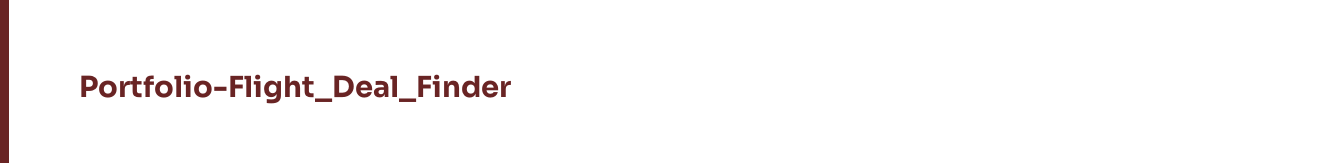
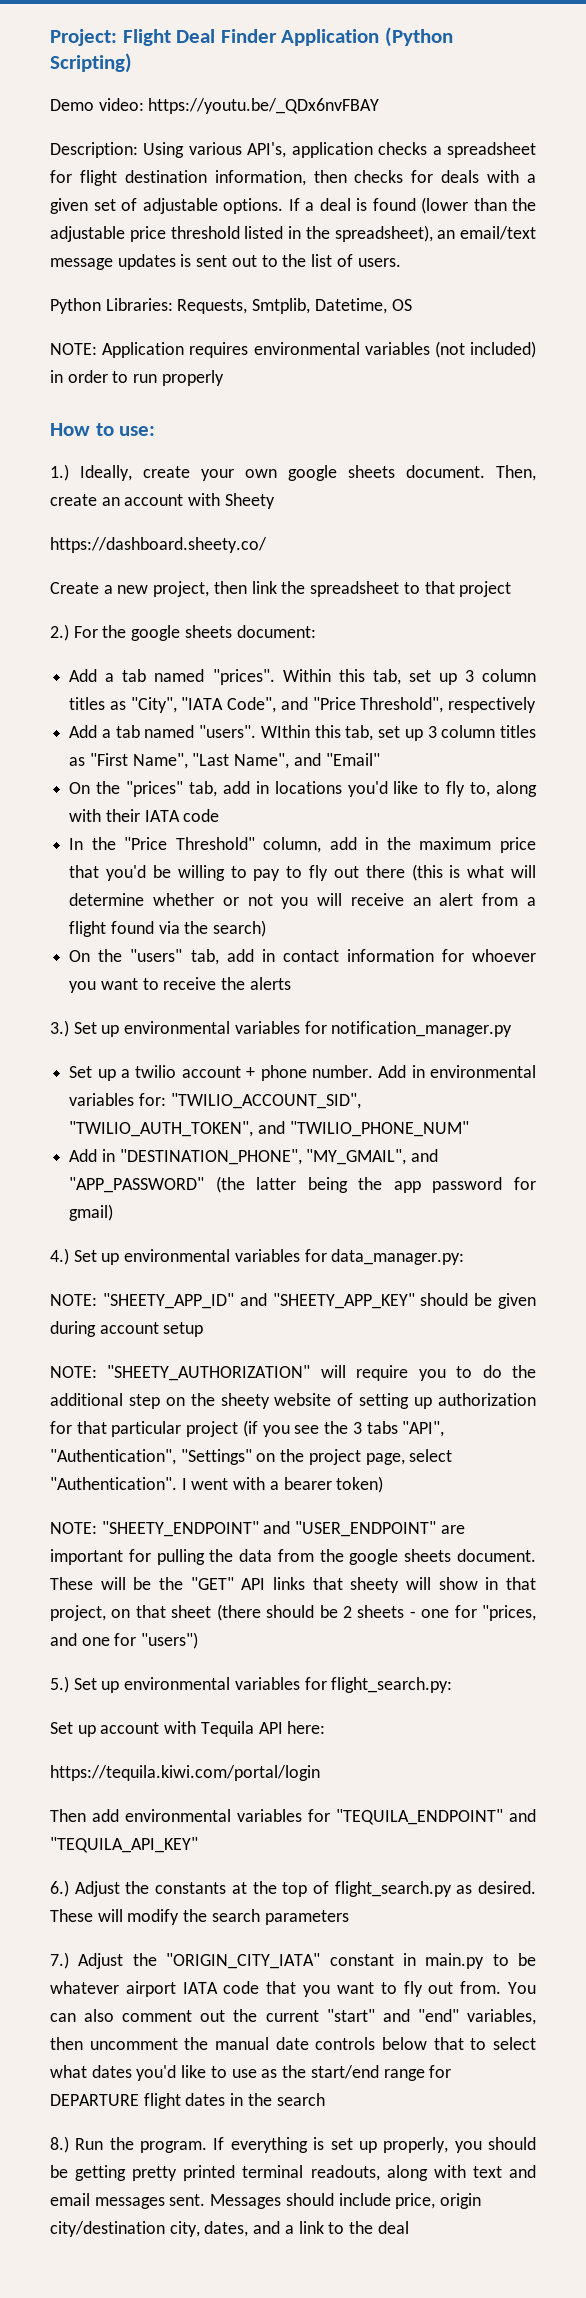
- Portfolio-Flight_Deal_Finder
+ Project: Flight Deal Finder Application (Python Scripting)
+ Demo video: https://youtu.be/_QDx6nvFBAY
+ Description: Using various API's, application checks a spreadsheet for flight destination information, then checks for deals with a given set of adjustable options. If a deal is found (lower than the adjustable price threshold listed in the spreadsheet), an email/text message updates is sent out to the list of users.
+ Python Libraries: Requests, Smtplib, Datetime, OS
+ NOTE: Application requires environmental variables (not included) in order to run properly
+ How to use:
+ 1.) Ideally, create your own google sheets document. Then, create an account with Sheety
+ https://dashboard.sheety.co/
+ Create a new project, then link the spreadsheet to that project
+ 2.) For the google sheets document:
+ Add a tab named "prices". Within this tab, set up 3 column titles as "City", "IATA Code", and "Price Threshold", respectively
+ Add a tab named "users". WIthin this tab, set up 3 column titles as "First Name", "Last Name", and "Email"
+ On the "prices" tab, add in locations you'd like to fly to, along with their IATA code
+ In the "Price Threshold" column, add in the maximum price that you'd be willing to pay to fly out there (this is what will determine whether or not you will receive an alert from a flight found via the search)
+ On the "users" tab, add in contact information for whoever you want to receive the alerts
+ 3.) Set up environmental variables for notification_manager.py
+ Set up a twilio account + phone number. Add in environmental variables for: "TWILIO_ACCOUNT_SID", "TWILIO_AUTH_TOKEN", and "TWILIO_PHONE_NUM"
+ Add in "DESTINATION_PHONE", "MY_GMAIL", and "APP_PASSWORD" (the latter being the app password for gmail)
+ 4.) Set up environmental variables for data_manager.py:
+ NOTE: "SHEETY_APP_ID" and "SHEETY_APP_KEY" should be given during account setup
+ NOTE: "SHEETY_AUTHORIZATION" will require you to do the additional step on the sheety website of setting up authorization for that particular project (if you see the 3 tabs "API", "Authentication", "Settings" on the project page, select "Authentication". I went with a bearer token)
+ NOTE: "SHEETY_ENDPOINT" and "USER_ENDPOINT" are important for pulling the data from the google sheets document. These will be the "GET" API links that sheety will show in that project, on that sheet (there should be 2 sheets - one for "prices, and one for "users")
+ 5.) Set up environmental variables for flight_search.py:
+ Set up account with Tequila API here:
+ https://tequila.kiwi.com/portal/login
+ Then add environmental variables for "TEQUILA_ENDPOINT" and "TEQUILA_API_KEY"
+ 6.) Adjust the constants at the top of flight_search.py as desired. These will modify the search parameters
+ 7.) Adjust the "ORIGIN_CITY_IATA" constant in main.py to be whatever airport IATA code that you want to fly out from. You can also comment out the current "start" and "end" variables, then uncomment the manual date controls below that to select what dates you'd like to use as the start/end range for DEPARTURE flight dates in the search
+ 8.) Run the program. If everything is set up properly, you should be getting pretty printed terminal readouts, along with text and email messages sent. Messages should include price, origin city/destination city, dates, and a link to the deal

